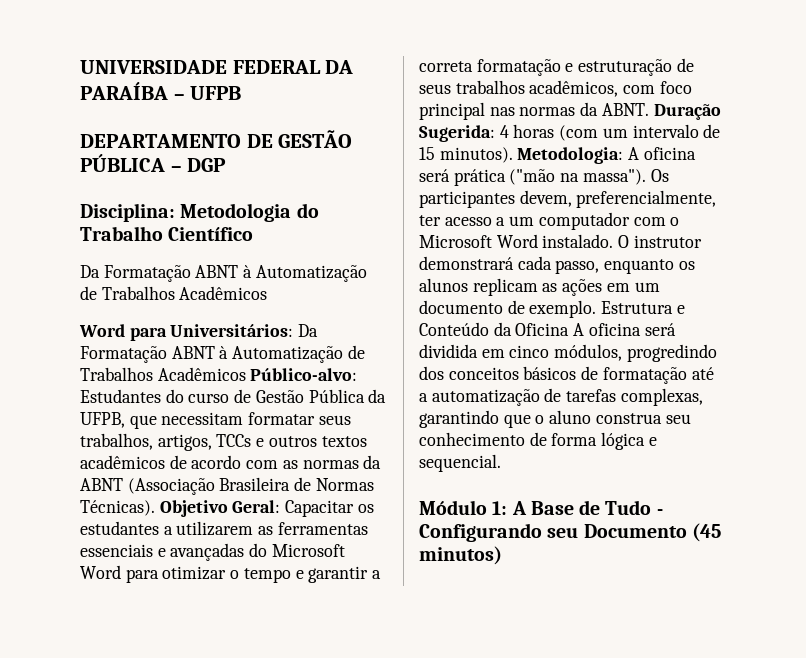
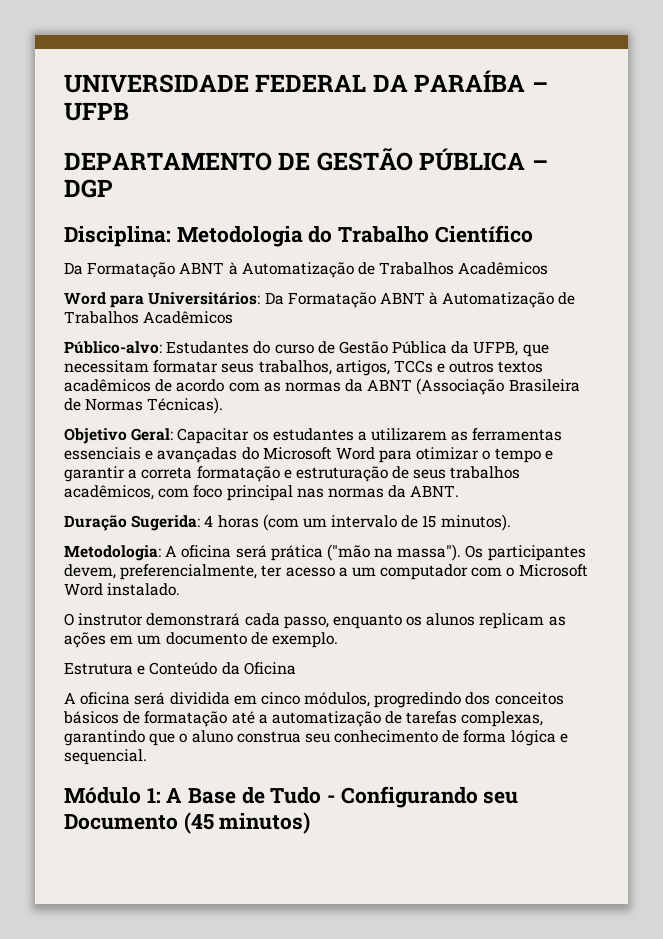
- Word para Universitários: Da Formatação ABNT à Automatização de Trabalhos Acadêmicos Público-alvo:
+ Word para Universitários: Da Formatação ABNT à Automatização de Trabalhos Acadêmicos
+ Público-alvo:
- Estudantes do curso de Gestão Pública da UFPB, que necessitam formatar seus trabalhos, artigos, TCCs e outros textos acadêmicos de acordo com as normas da ABNT (Associação Brasileira de Normas Técnicas). Objetivo Geral:
+ Estudantes do curso de Gestão Pública da UFPB, que necessitam formatar seus trabalhos, artigos, TCCs e outros textos acadêmicos de acordo com as normas da ABNT (Associação Brasileira de Normas Técnicas).
+ Objetivo Geral:
- Capacitar os estudantes a utilizarem as ferramentas essenciais e avançadas do Microsoft Word para otimizar o tempo e garantir a correta formatação e estruturação de seus trabalhos acadêmicos, com foco principal nas normas da ABNT. Duração Sugerida:
+ Capacitar os estudantes a utilizarem as ferramentas essenciais e avançadas do Microsoft Word para otimizar o tempo e garantir a correta formatação e estruturação de seus trabalhos acadêmicos, com foco principal nas normas da ABNT.
+ Duração Sugerida:
- 4 horas (com um intervalo de 15 minutos). Metodologia:
+ 4 horas (com um intervalo de 15 minutos).
+ Metodologia:
- Os participantes devem, preferencialmente, ter acesso a um computador com o Microsoft Word instalado. O instrutor demonstrará cada passo, enquanto os alunos replicam as ações em um documento de exemplo. Estrutura e Conteúdo da Oficina A oficina será dividida em cinco módulos, progredindo dos conceitos básicos de formatação até a automatização de tarefas complexas, garantindo que o aluno construa seu conhecimento de forma lógica e sequencial.
+ Os participantes devem, preferencialmente, ter acesso a um computador com o Microsoft Word instalado.
+ O instrutor demonstrará cada passo, enquanto os alunos replicam as ações em um documento de exemplo.
+ Estrutura e Conteúdo da Oficina
+ A oficina será dividida em cinco módulos, progredindo dos conceitos básicos de formatação até a automatização de tarefas complexas, garantindo que o aluno construa seu conhecimento de forma lógica e sequencial.

